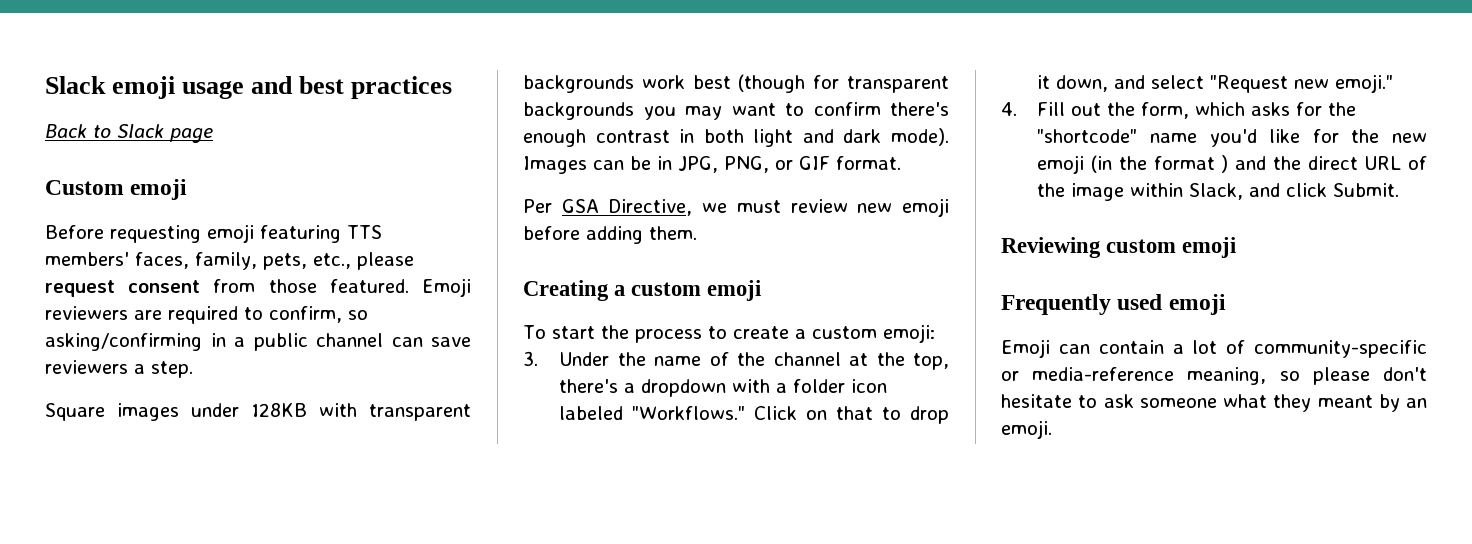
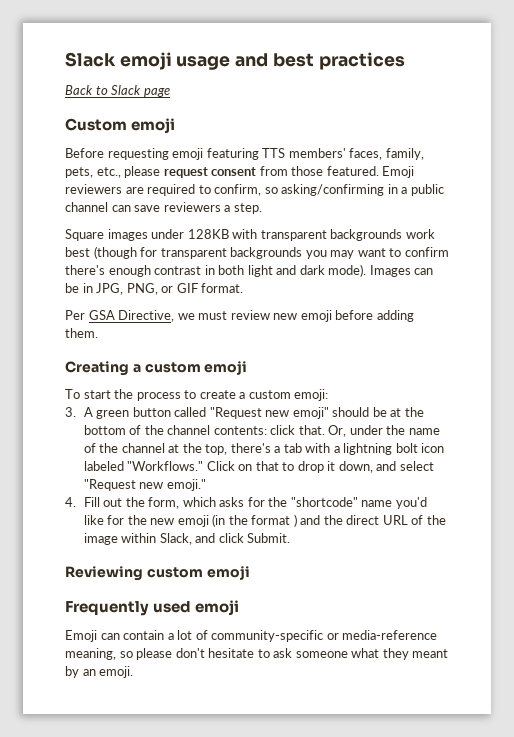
- 3. Under the name of the channel at the top, there's a dropdown with a folder icon labeled "Workflows."
+ 3. A green button called "Request new emoji" should be at the bottom of the channel contents: click that. Or, under the name of the channel at the top, there's a tab with a lightning bolt icon labeled "Workflows."

